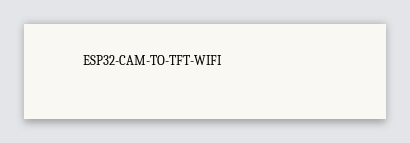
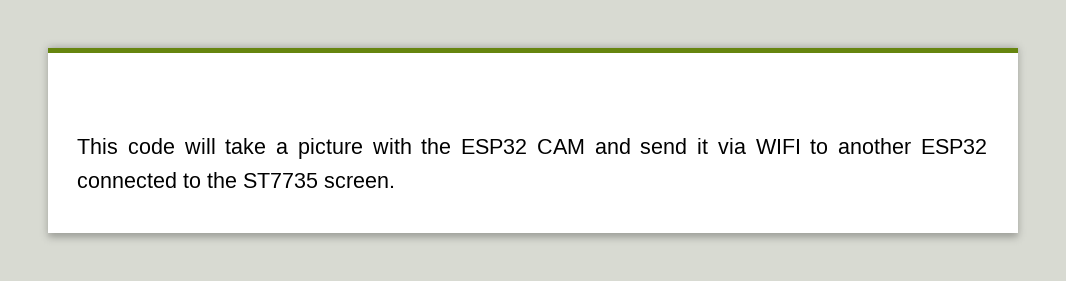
- ESP32-CAM-TO-TFT-WIFI
+ This code will take a picture with the ESP32 CAM and send it via WIFI to another ESP32 connected to the ST7735 screen.

